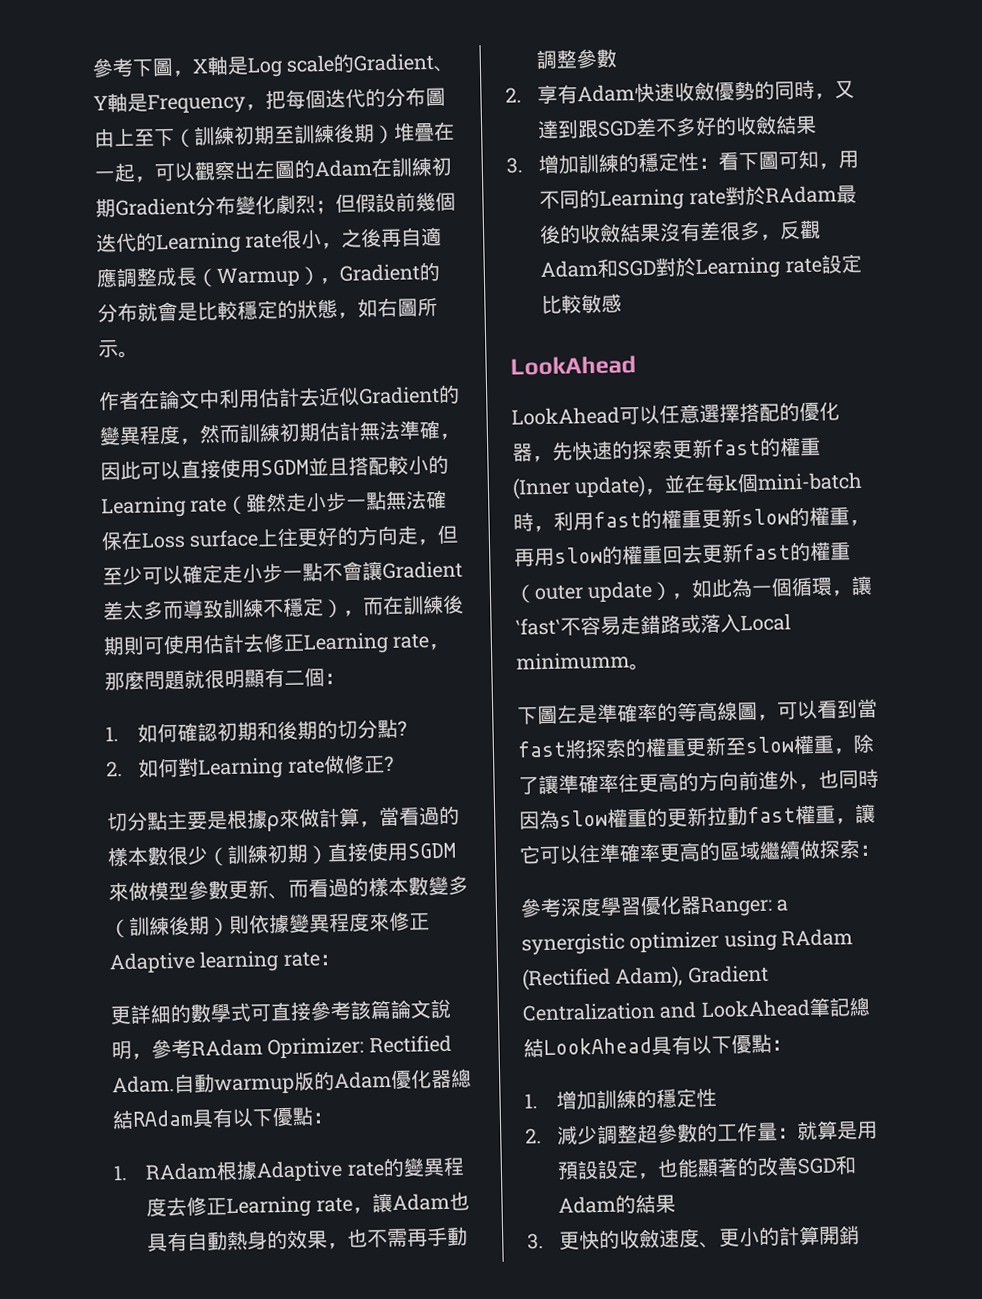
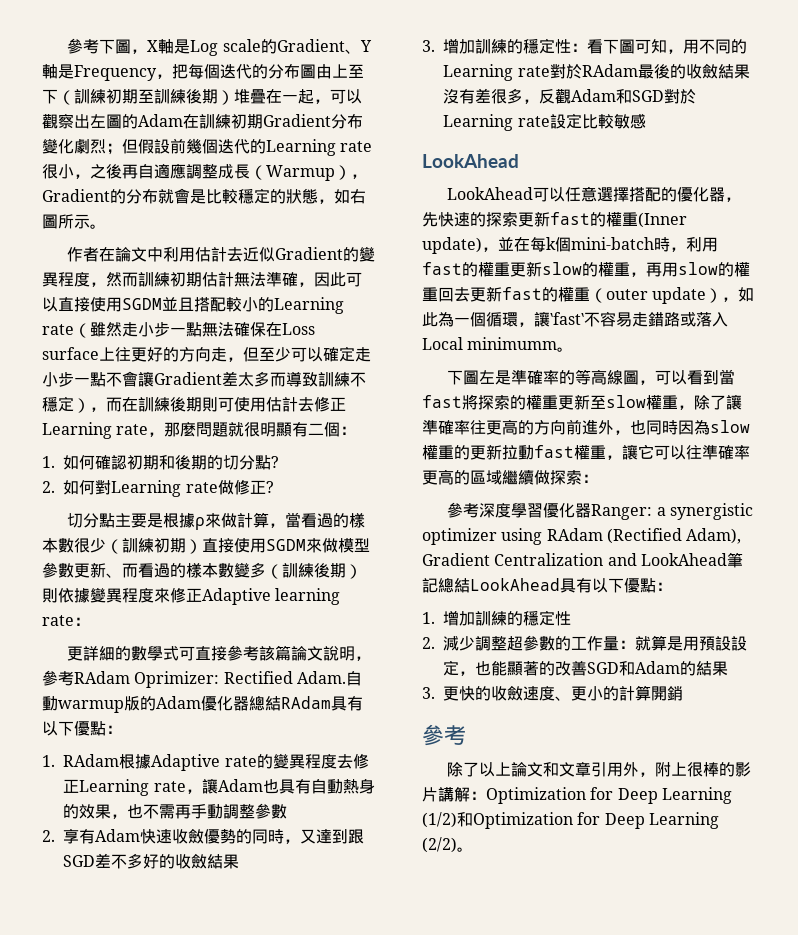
  3.更快的收斂速度、更小的計算開銷
+ 參考
+ 除了以上論文和文章引用外，附上很棒的影片講解：Optimization for Deep Learning (1/2)和Optimization for Deep Learning (2/2)。

